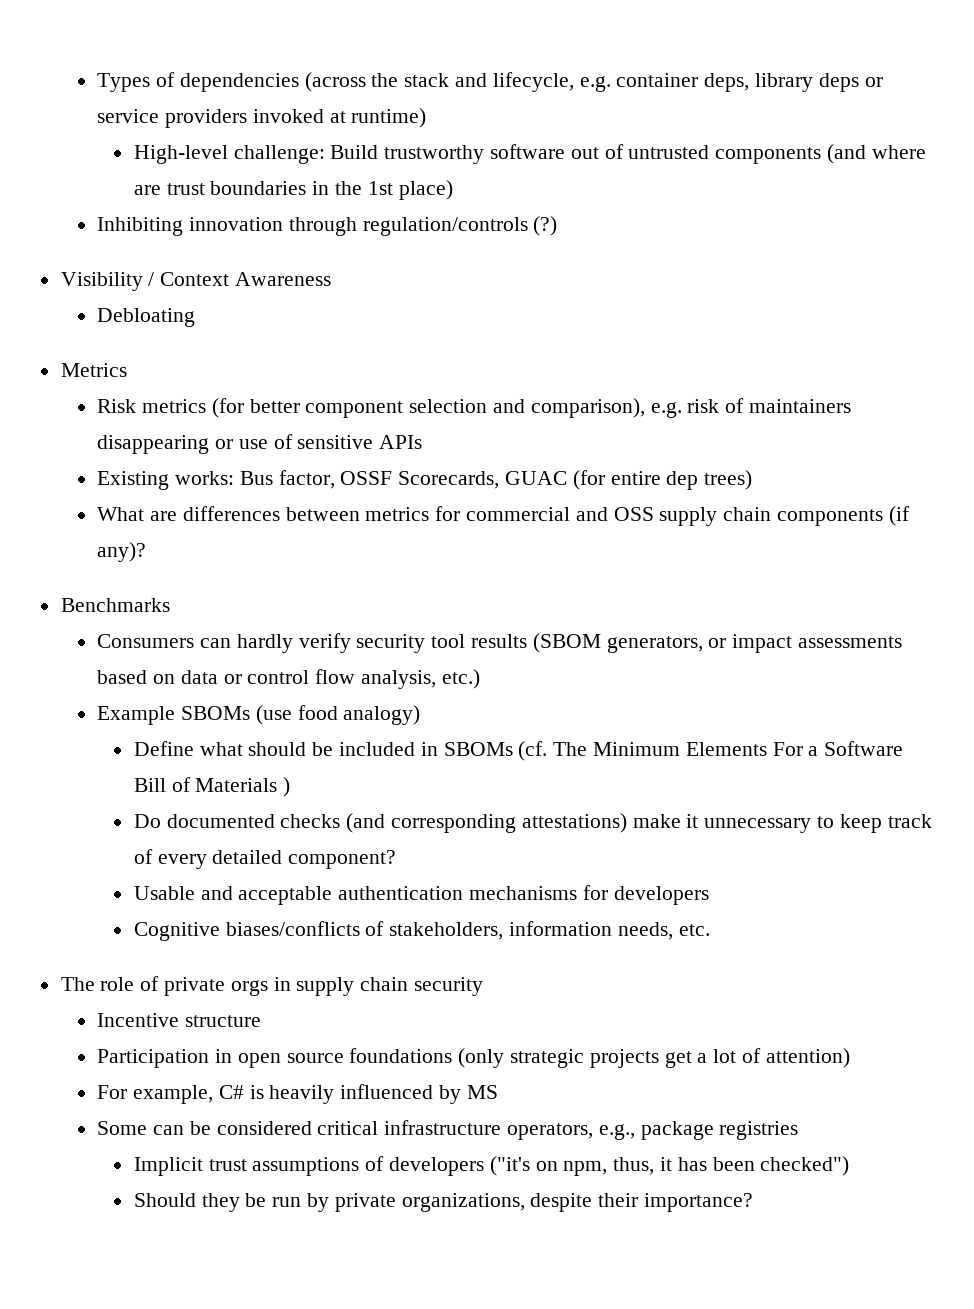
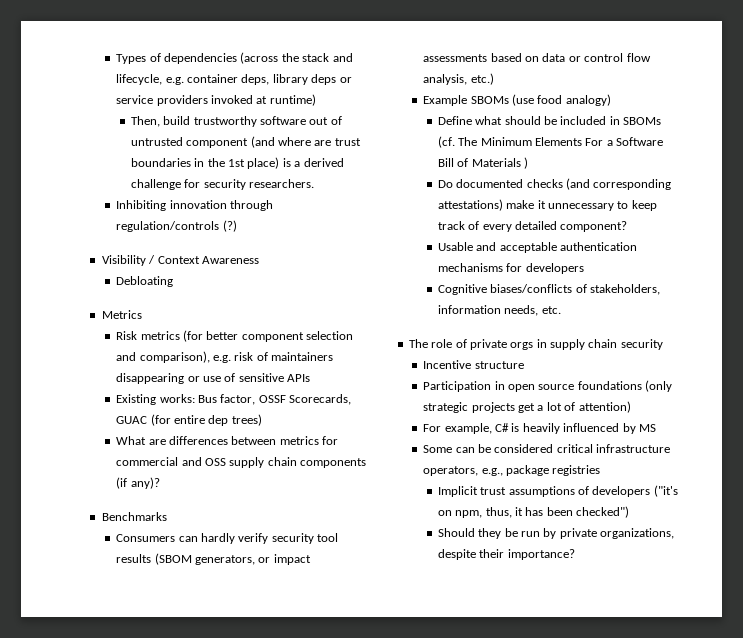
- High-level challenge: Build trustworthy software out of untrusted components (and where are trust boundaries in the 1st place)
+ Then, build trustworthy software out of untrusted component (and where are trust boundaries in the 1st place) is a derived challenge for security researchers.

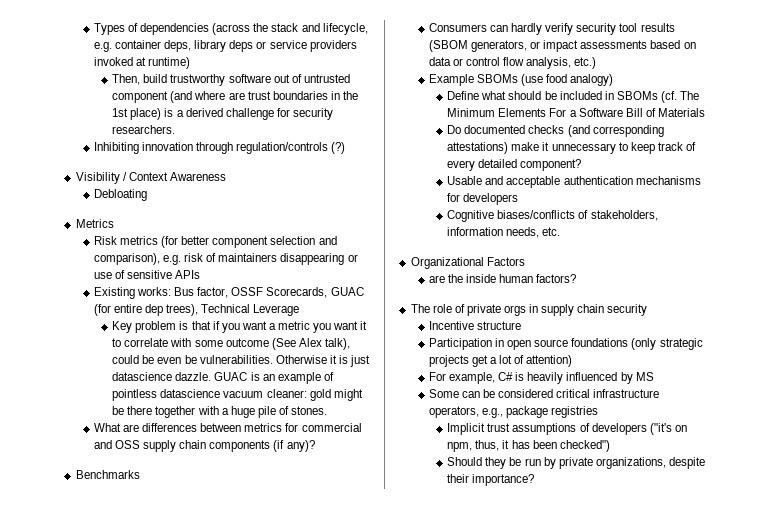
- Existing works: Bus factor, OSSF Scorecards, GUAC (for entire dep trees)
+ Existing works: Bus factor, OSSF Scorecards, GUAC (for entire dep trees), Technical Leverage
+ Key problem is that if you want a metric you want it to correlate with some outcome (See Alex talk), could be even be vulnerabilities. Otherwise it is just datascience dazzle. GUAC is an example of pointless datascience vacuum cleaner: gold might be there together with a huge pile of stones.
- Define what should be included in SBOMs (cf. The Minimum Elements For a Software Bill of Materials )
+ Define what should be included in SBOMs (cf. The Minimum Elements For a Software Bill of Materials
+ Organizational Factors
+ are the inside human factors?

